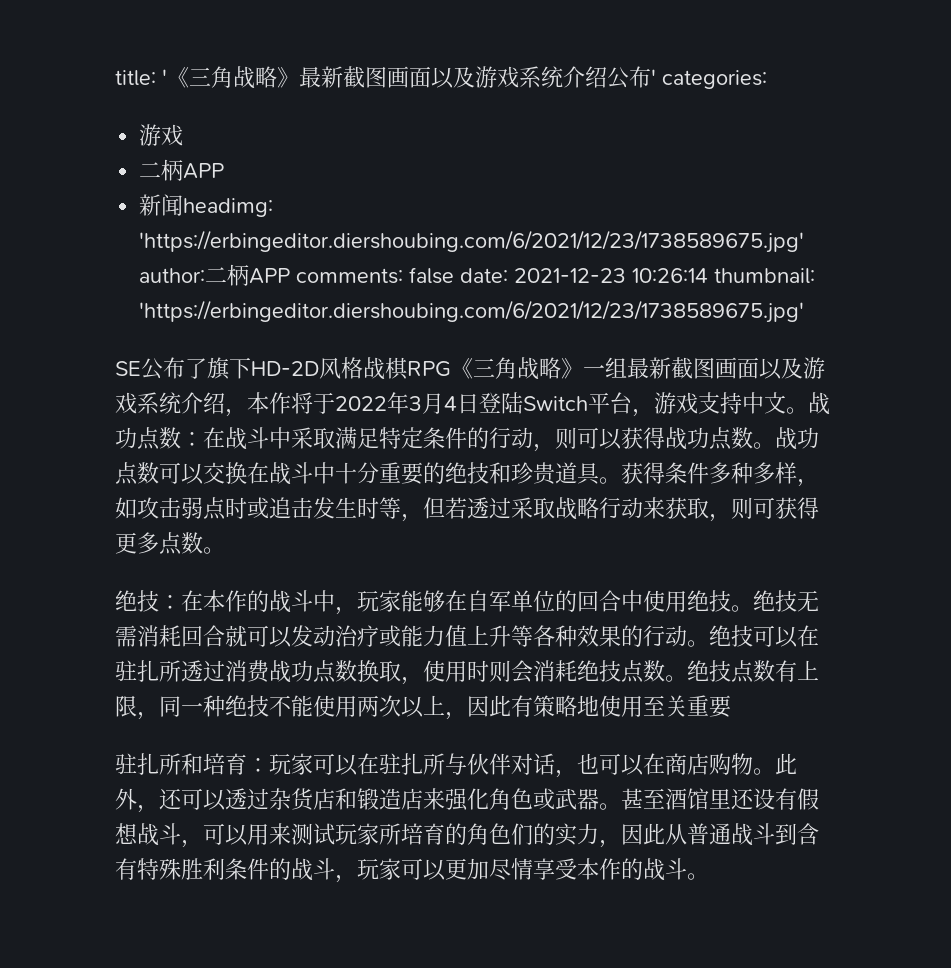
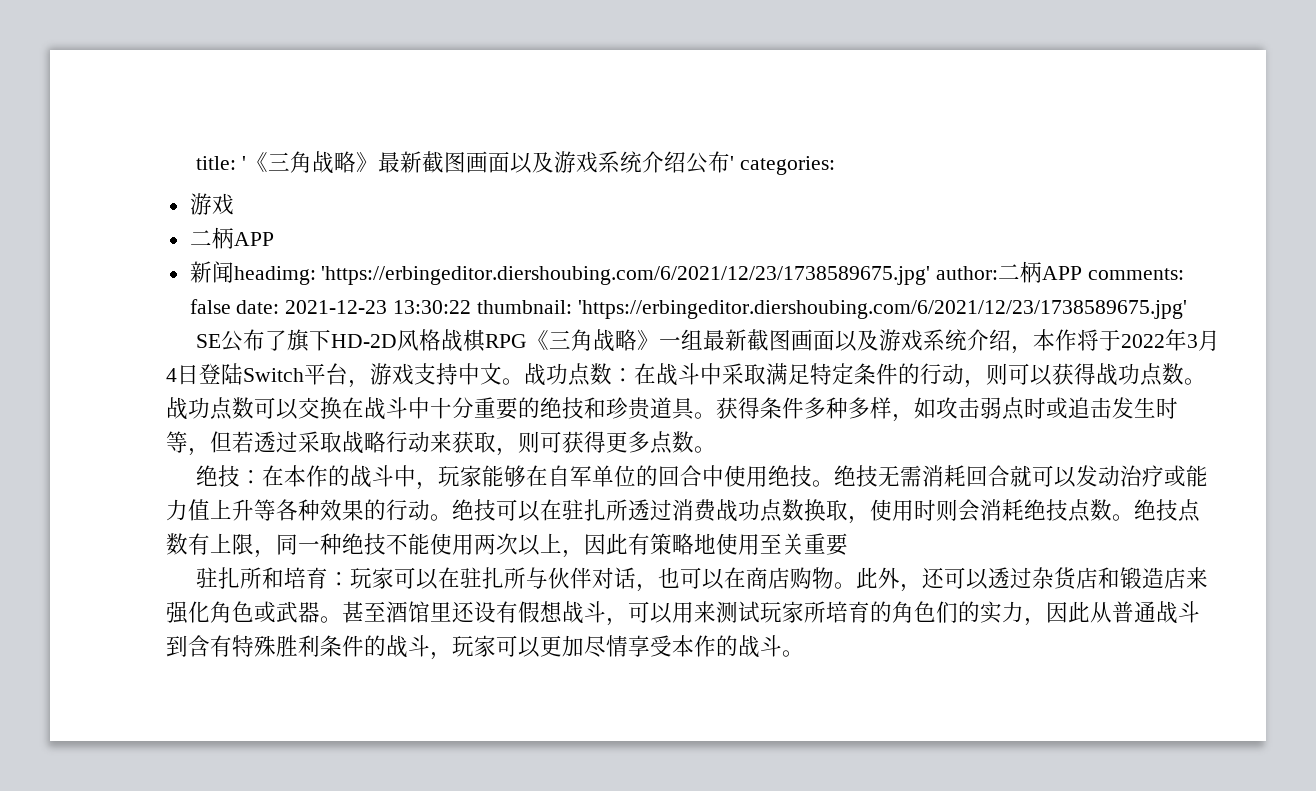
- 新闻headimg: 'https://erbingeditor.diershoubing.com/6/2021/12/23/1738589675.jpg' author:二柄APP comments: false date: 2021-12-23 10:26:14 thumbnail: 'https://erbingeditor.diershoubing.com/6/2021/12/23/1738589675.jpg'
+ 新闻headimg: 'https://erbingeditor.diershoubing.com/6/2021/12/23/1738589675.jpg' author:二柄APP comments: false date: 2021-12-23 13:30:22 thumbnail: 'https://erbingeditor.diershoubing.com/6/2021/12/23/1738589675.jpg'

